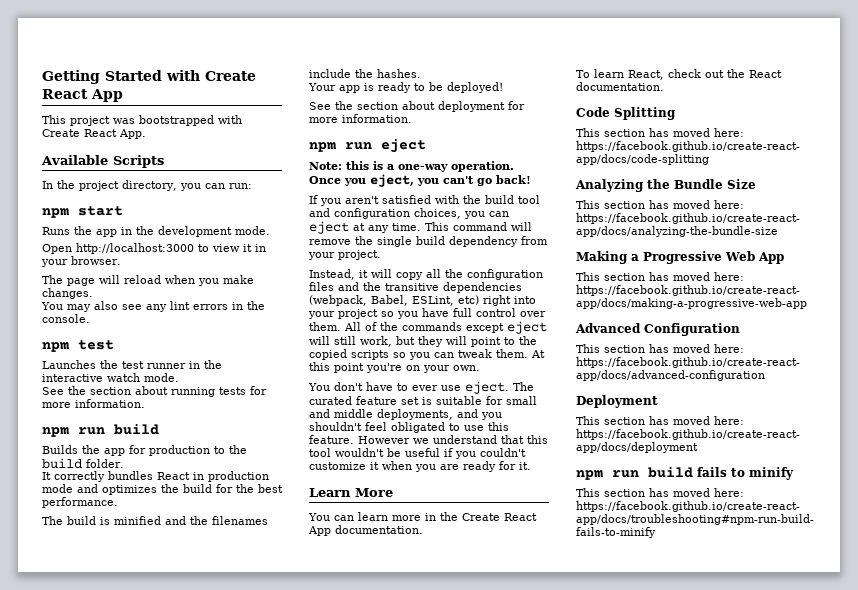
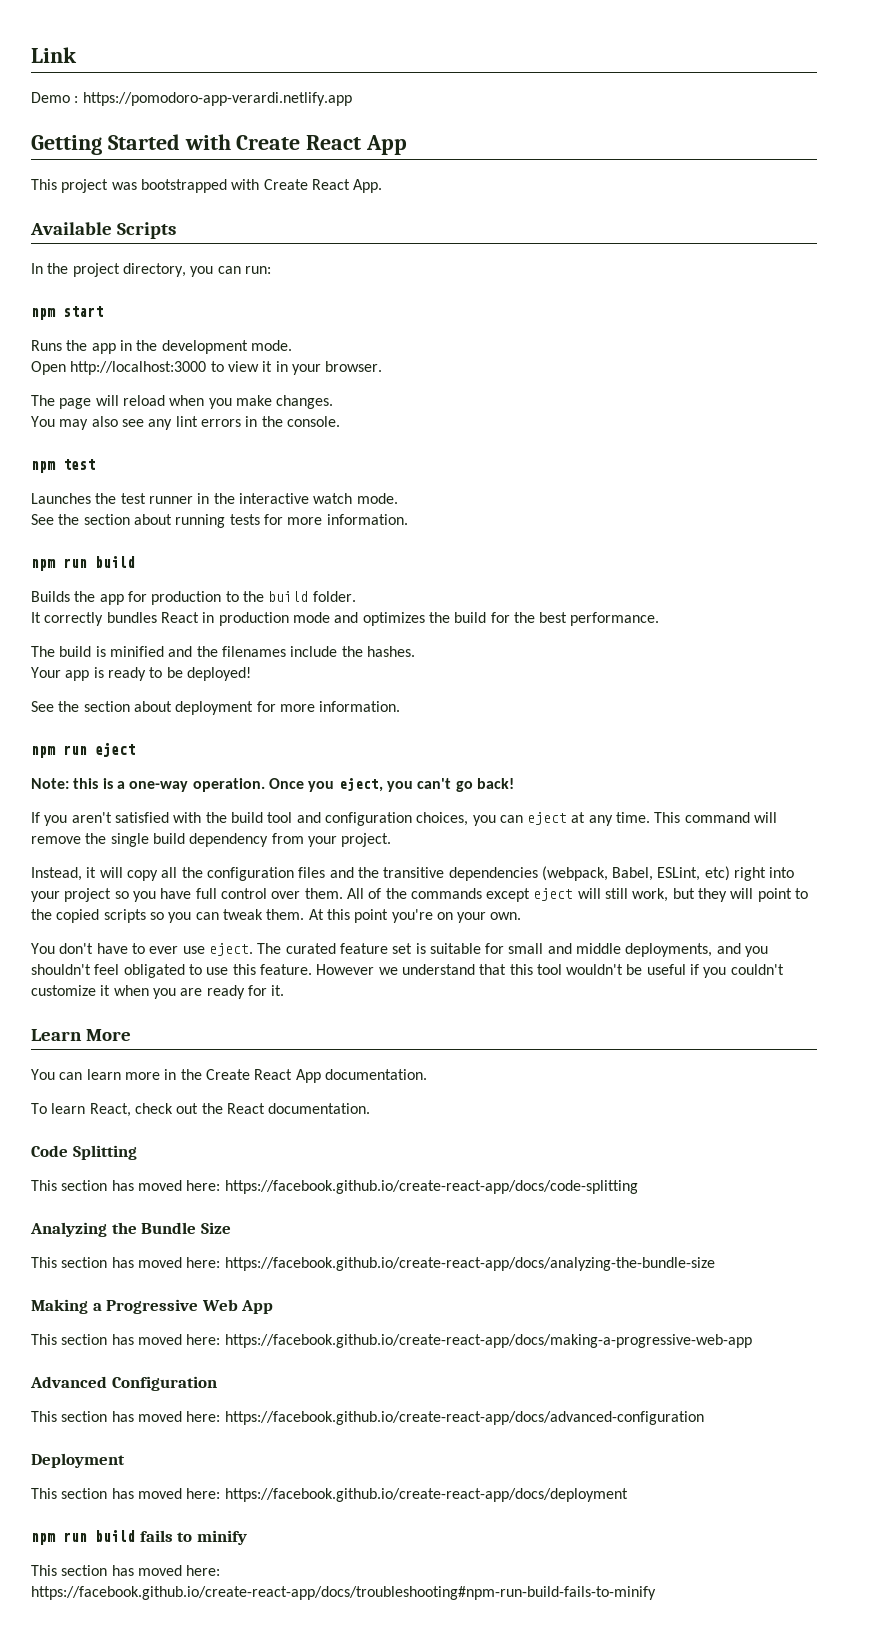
+ Link
+ Demo : https://pomodoro-app-verardi.netlify.app

